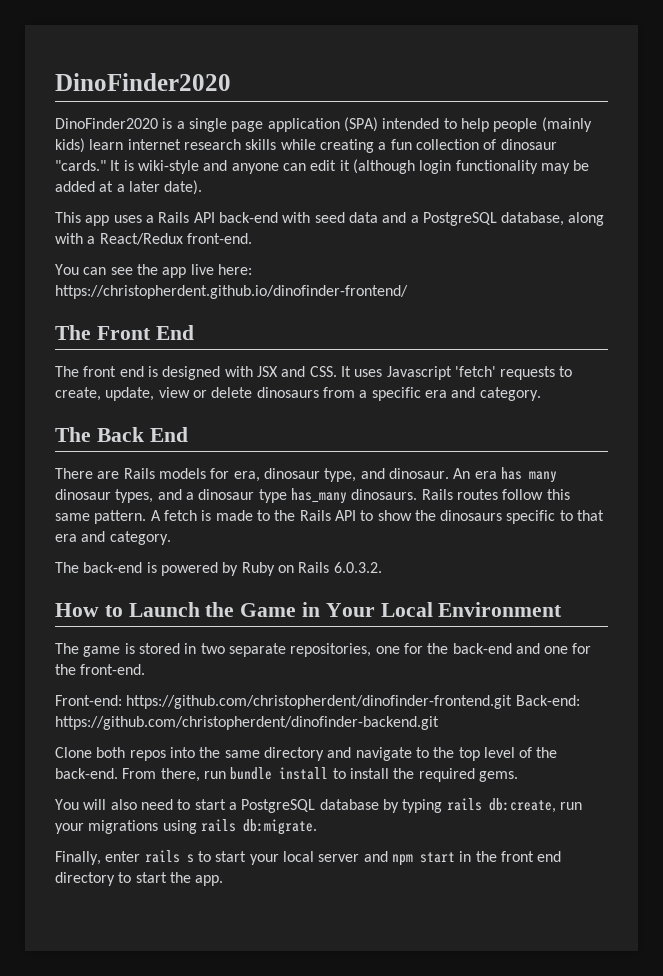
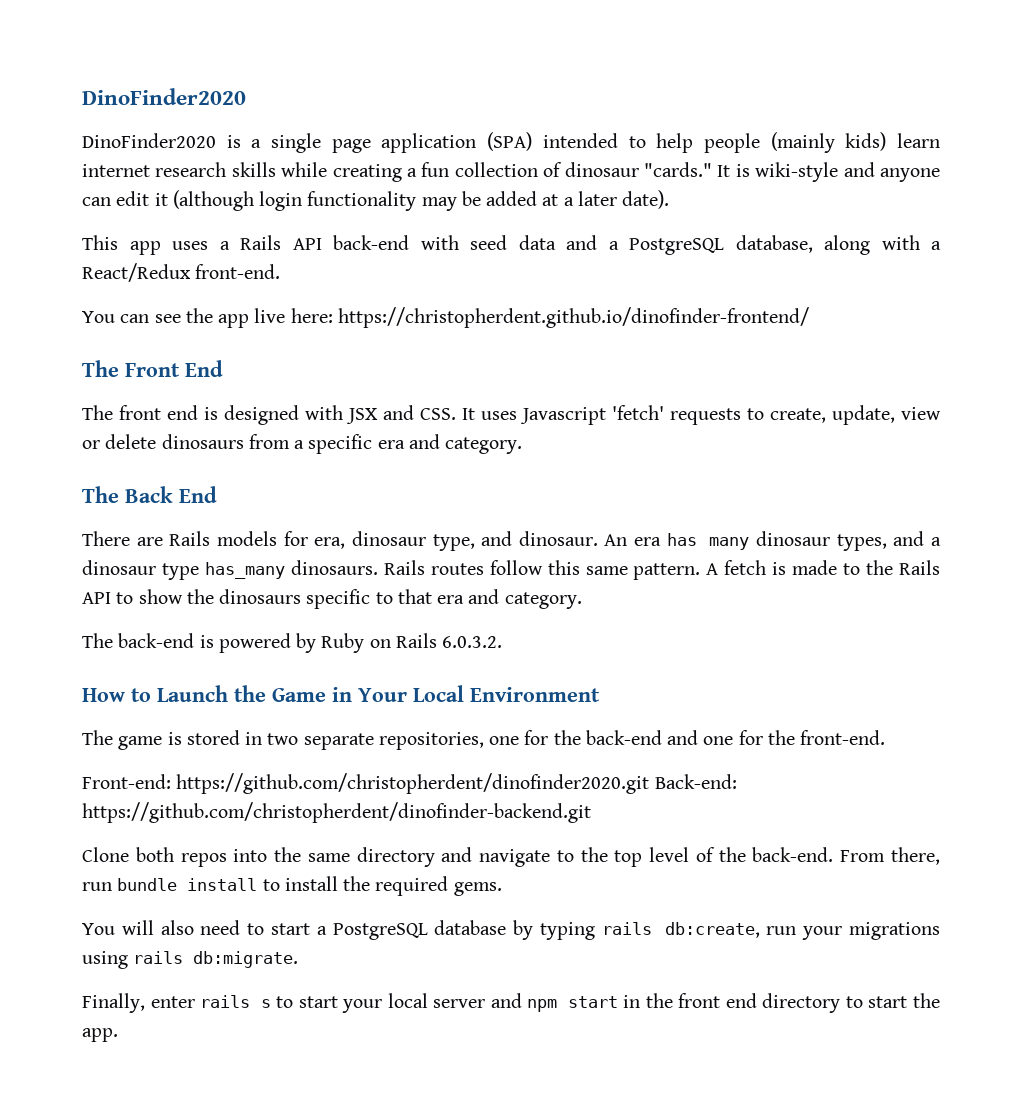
- Front-end: https://github.com/christopherdent/dinofinder-frontend.git Back-end: https://github.com/christopherdent/dinofinder-backend.git
+ Front-end: https://github.com/christopherdent/dinofinder2020.git Back-end: https://github.com/christopherdent/dinofinder-backend.git

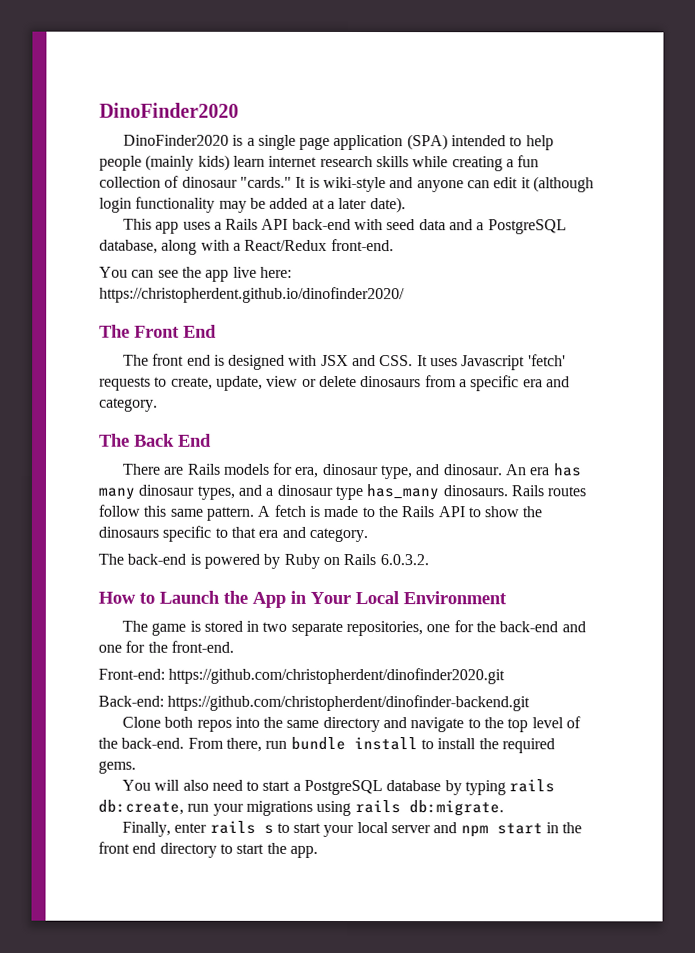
- You can see the app live here: https://christopherdent.github.io/dinofinder-frontend/
+ You can see the app live here: https://christopherdent.github.io/dinofinder2020/
- How to Launch the Game in Your Local Environment
+ How to Launch the App in Your Local Environment
- Front-end: https://github.com/christopherdent/dinofinder2020.git Back-end: https://github.com/christopherdent/dinofinder-backend.git
+ Front-end: https://github.com/christopherdent/dinofinder2020.git
+ Back-end: https://github.com/christopherdent/dinofinder-backend.git

